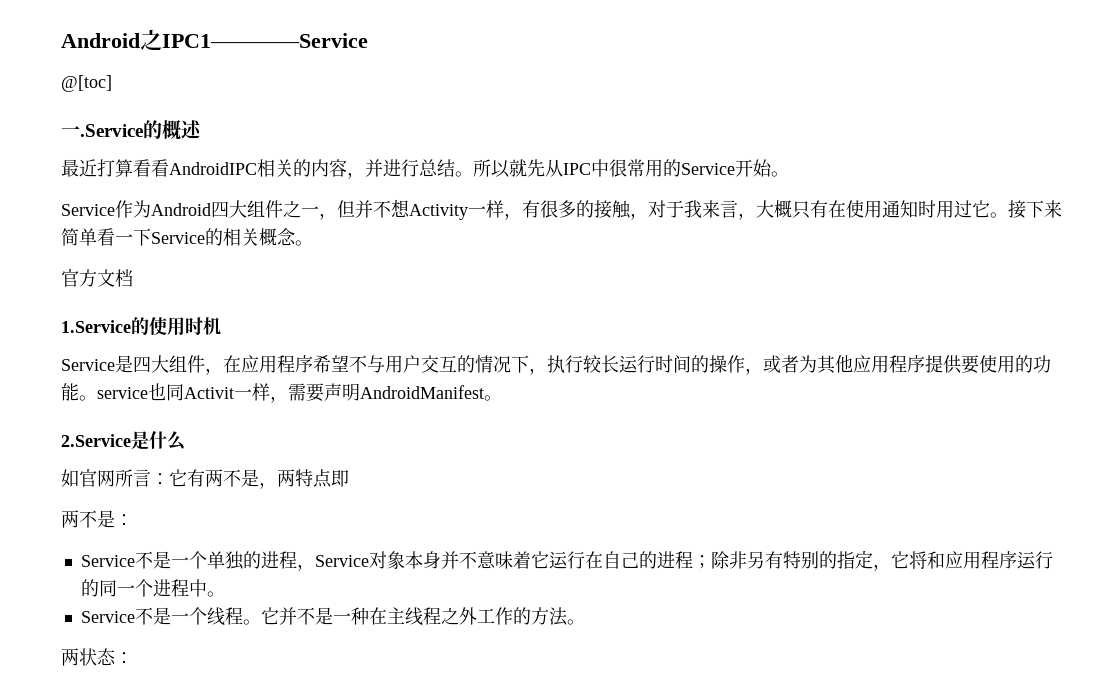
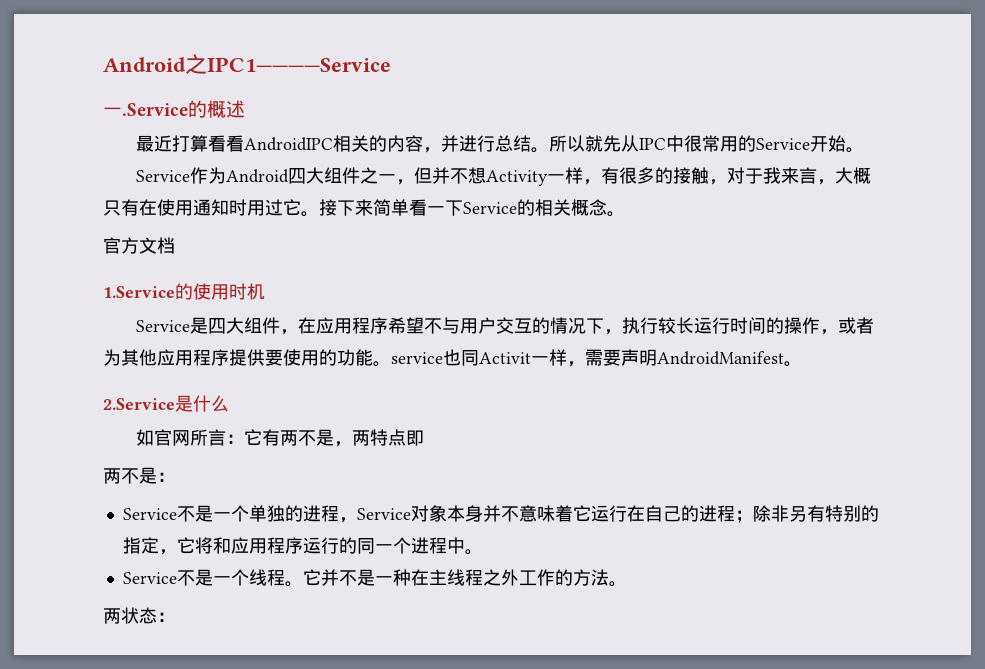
- @[toc]

